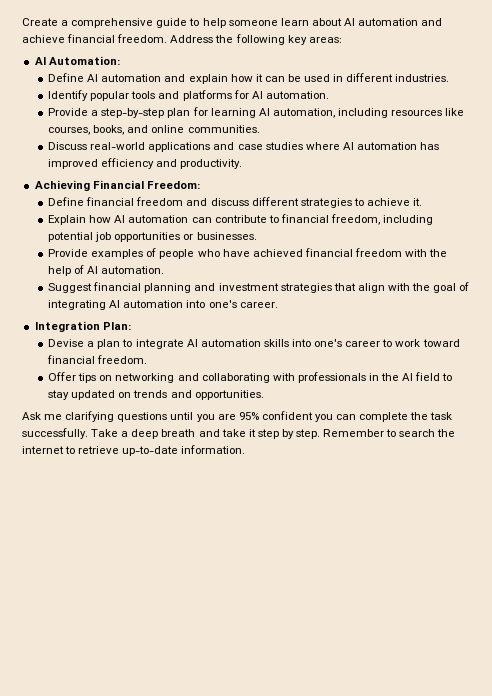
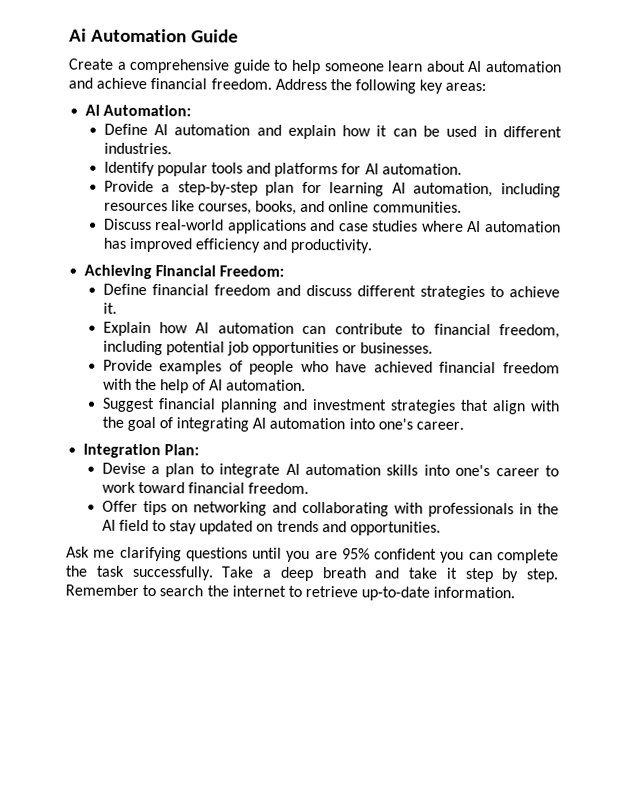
+ Ai Automation Guide

